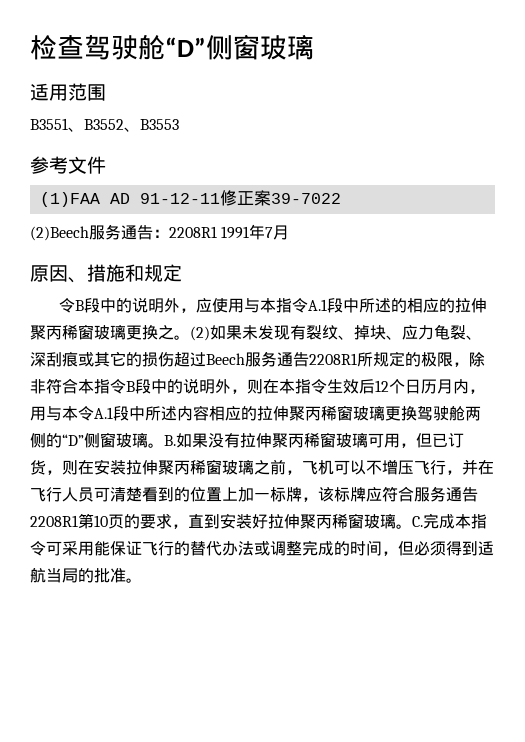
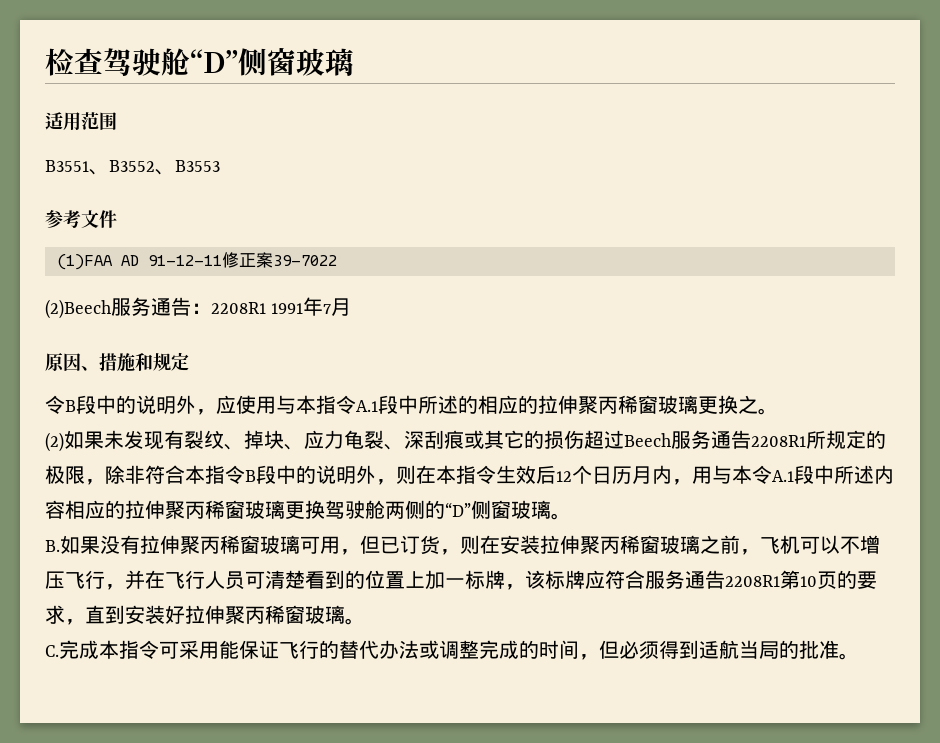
- 令B段中的说明外，应使用与本指令A.1段中所述的相应的拉伸聚丙稀窗玻璃更换之。(2)如果未发现有裂纹、掉块、应力龟裂、深刮痕或其它的损伤超过Beech服务通告2208R1所规定的极限，除非符合本指令B段中的说明外，则在本指令生效后12个日历月内，用与本令A.1段中所述内容相应的拉伸聚丙稀窗玻璃更换驾驶舱两侧的“D”侧窗玻璃。B.如果没有拉伸聚丙稀窗玻璃可用，但已订货，则在安装拉伸聚丙稀窗玻璃之前，飞机可以不增压飞行，并在飞行人员可清楚看到的位置上加一标牌，该标牌应符合服务通告2208R1第10页的要求，直到安装好拉伸聚丙稀窗玻璃。C.完成本指令可采用能保证飞行的替代办法或调整完成的时间，但必须得到适航当局的批准。
+ 令B段中的说明外，应使用与本指令A.1段中所述的相应的拉伸聚丙稀窗玻璃更换之。
+ (2)如果未发现有裂纹、掉块、应力龟裂、深刮痕或其它的损伤超过Beech服务通告2208R1所规定的极限，除非符合本指令B段中的说明外，则在本指令生效后12个日历月内，用与本令A.1段中所述内容相应的拉伸聚丙稀窗玻璃更换驾驶舱两侧的“D”侧窗玻璃。
+ B.如果没有拉伸聚丙稀窗玻璃可用，但已订货，则在安装拉伸聚丙稀窗玻璃之前，飞机可以不增压飞行，并在飞行人员可清楚看到的位置上加一标牌，该标牌应符合服务通告2208R1第10页的要求，直到安装好拉伸聚丙稀窗玻璃。
+ C.完成本指令可采用能保证飞行的替代办法或调整完成的时间，但必须得到适航当局的批准。

